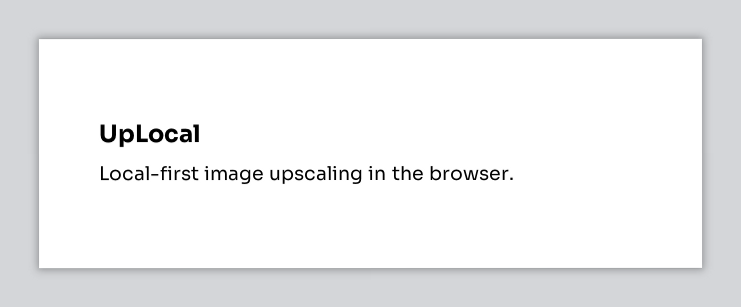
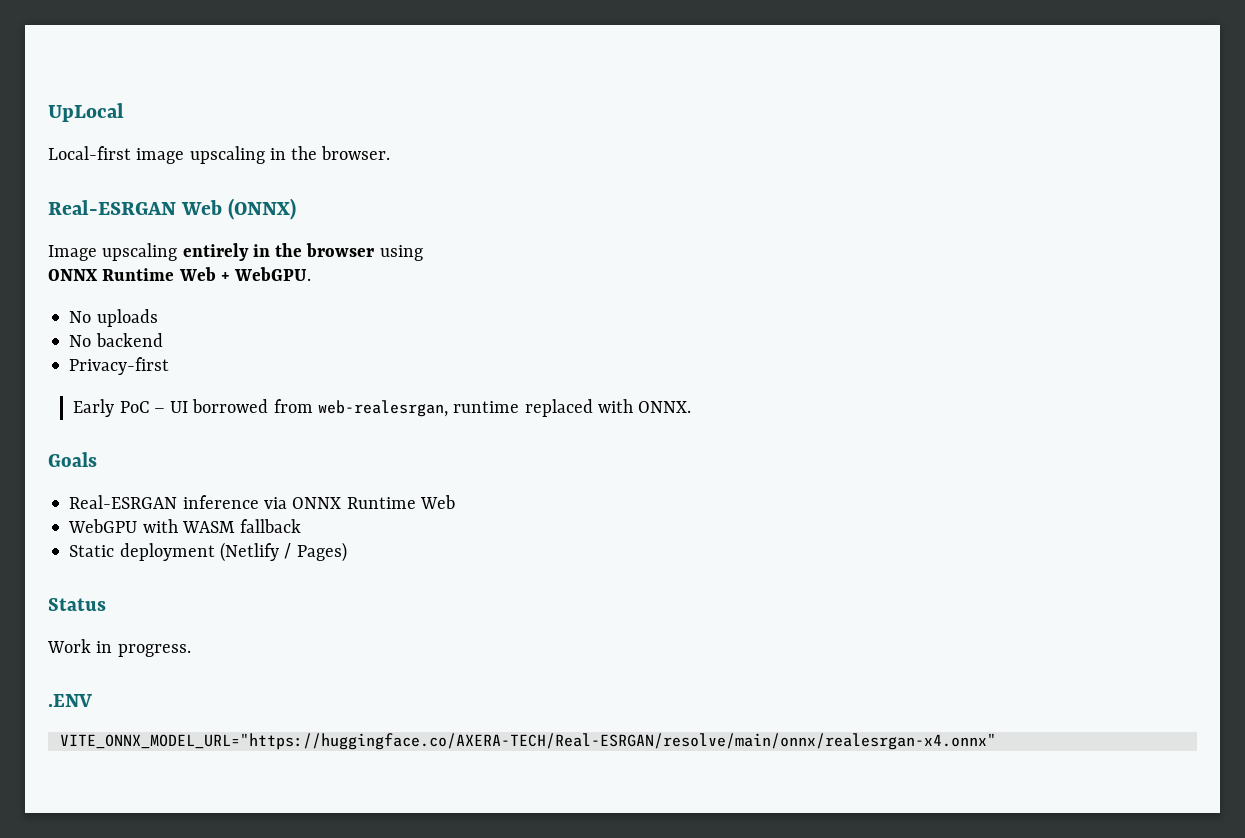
+ Real-ESRGAN Web (ONNX)
+ Image upscaling entirely in the browser using
+ ONNX Runtime Web + WebGPU.
+ No uploads
+ No backend
+ Privacy-first
+ Early PoC – UI borrowed from web-realesrgan, runtime replaced with ONNX.
+ Goals
+ Real-ESRGAN inference via ONNX Runtime Web
+ WebGPU with WASM fallback
+ Static deployment (Netlify / Pages)
+ Status
+ Work in progress.
+ .ENV
+ VITE_ONNX_MODEL_URL="https://huggingface.co/AXERA-TECH/Real-ESRGAN/resolve/main/onnx/realesrgan-x4.onnx"

